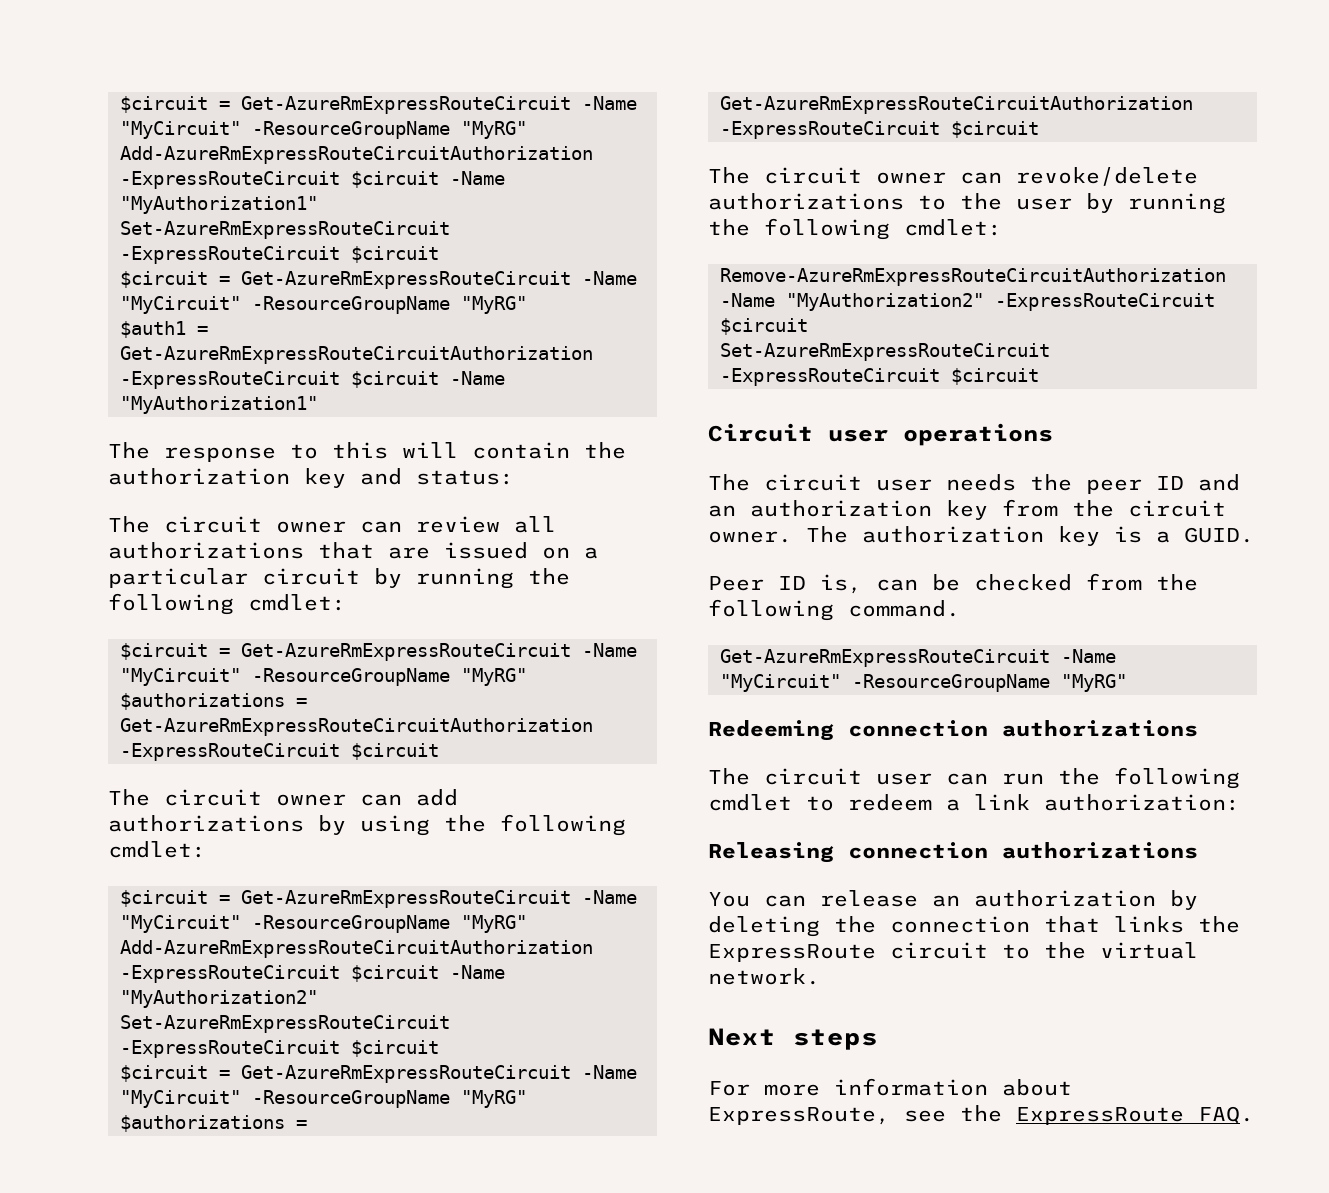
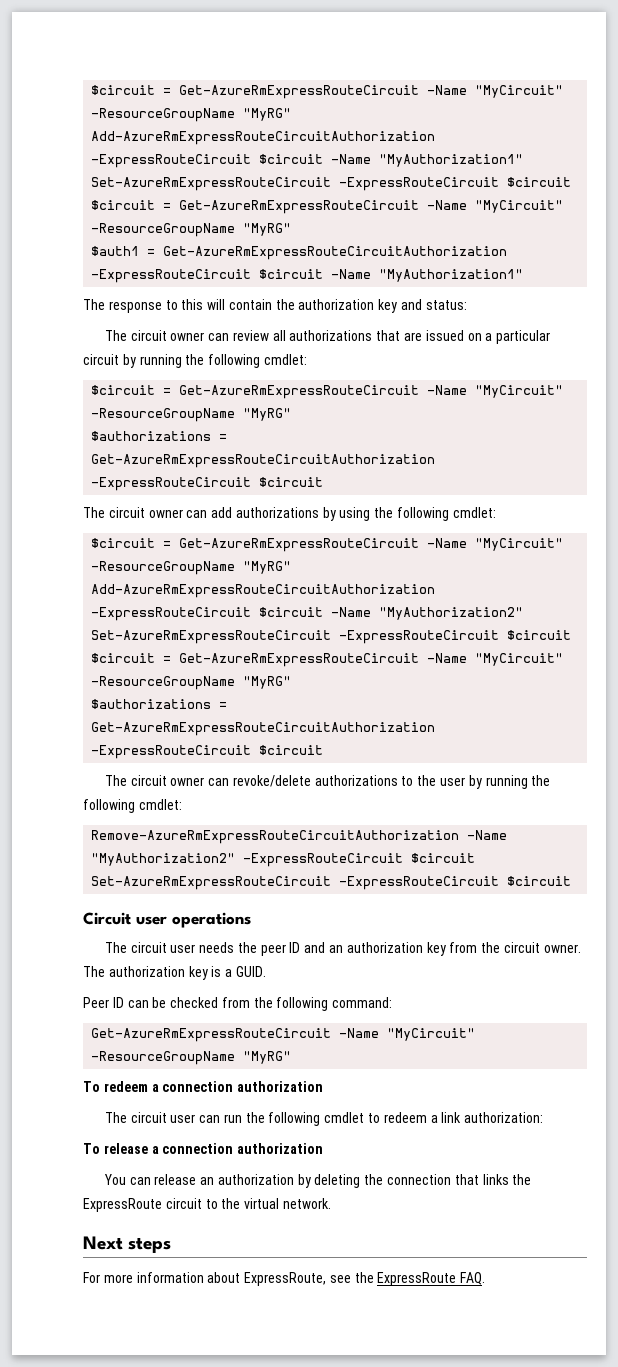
- Peer ID is, can be checked from the following command.
+ Peer ID can be checked from the following command:
  Get-AzureRmExpressRouteCircuit -Name "MyCircuit" -ResourceGroupName "MyRG"
- Redeeming connection authorizations
+ To redeem a connection authorization
- Releasing connection authorizations
+ To release a connection authorization

